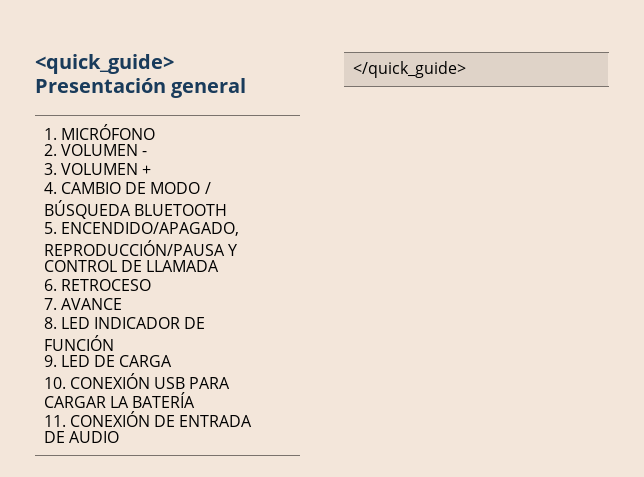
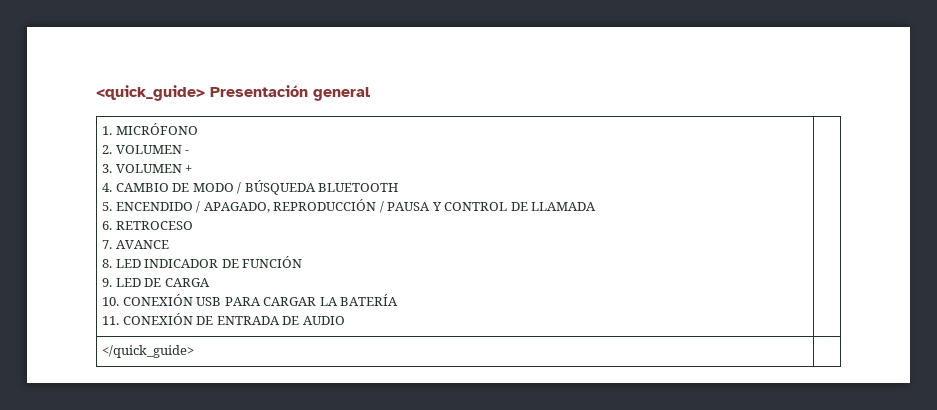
- 5. ENCENDIDO/APAGADO, REPRODUCCIÓN/PAUSA Y CONTROL DE LLAMADA
+ 5. ENCENDIDO / APAGADO, REPRODUCCIÓN / PAUSA Y CONTROL DE LLAMADA

